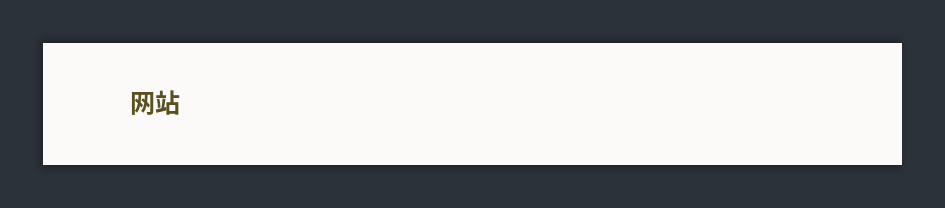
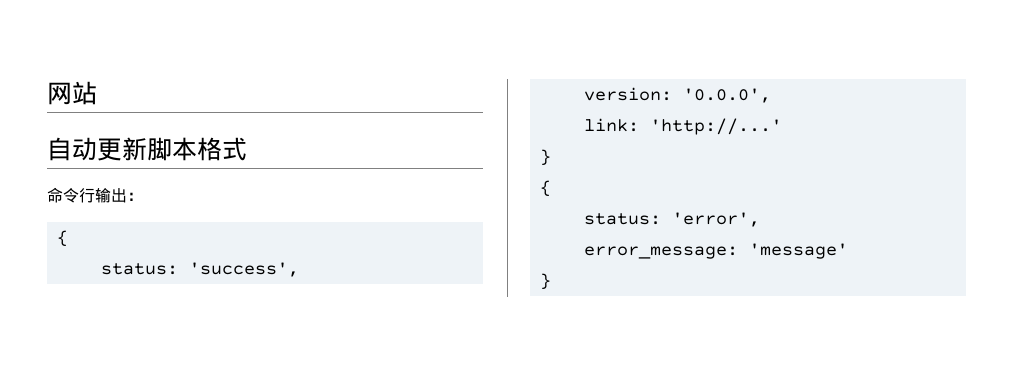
+ 自动更新脚本格式
+ 命令行输出：
+ {
+ status: 'success',
+ version: '0.0.0',
+ link: 'http://...'
+ }
+ {
+ status: 'error',
+ error_message: 'message'
+ }

